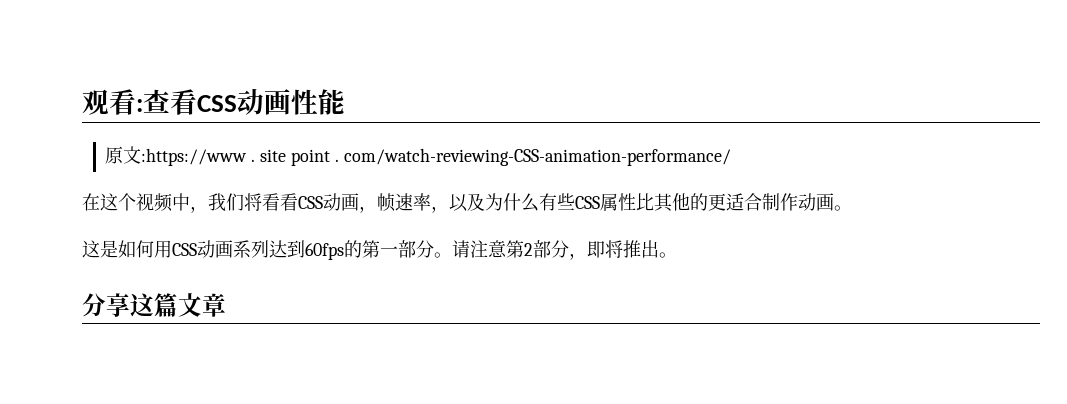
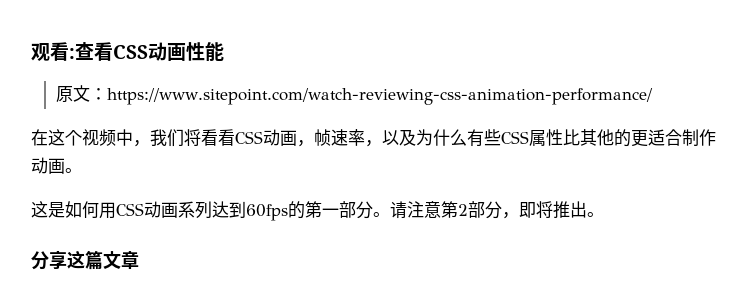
- 原文:https://www . site point . com/watch-reviewing-CSS-animation-performance/
+ 原文：https://www.sitepoint.com/watch-reviewing-css-animation-performance/

